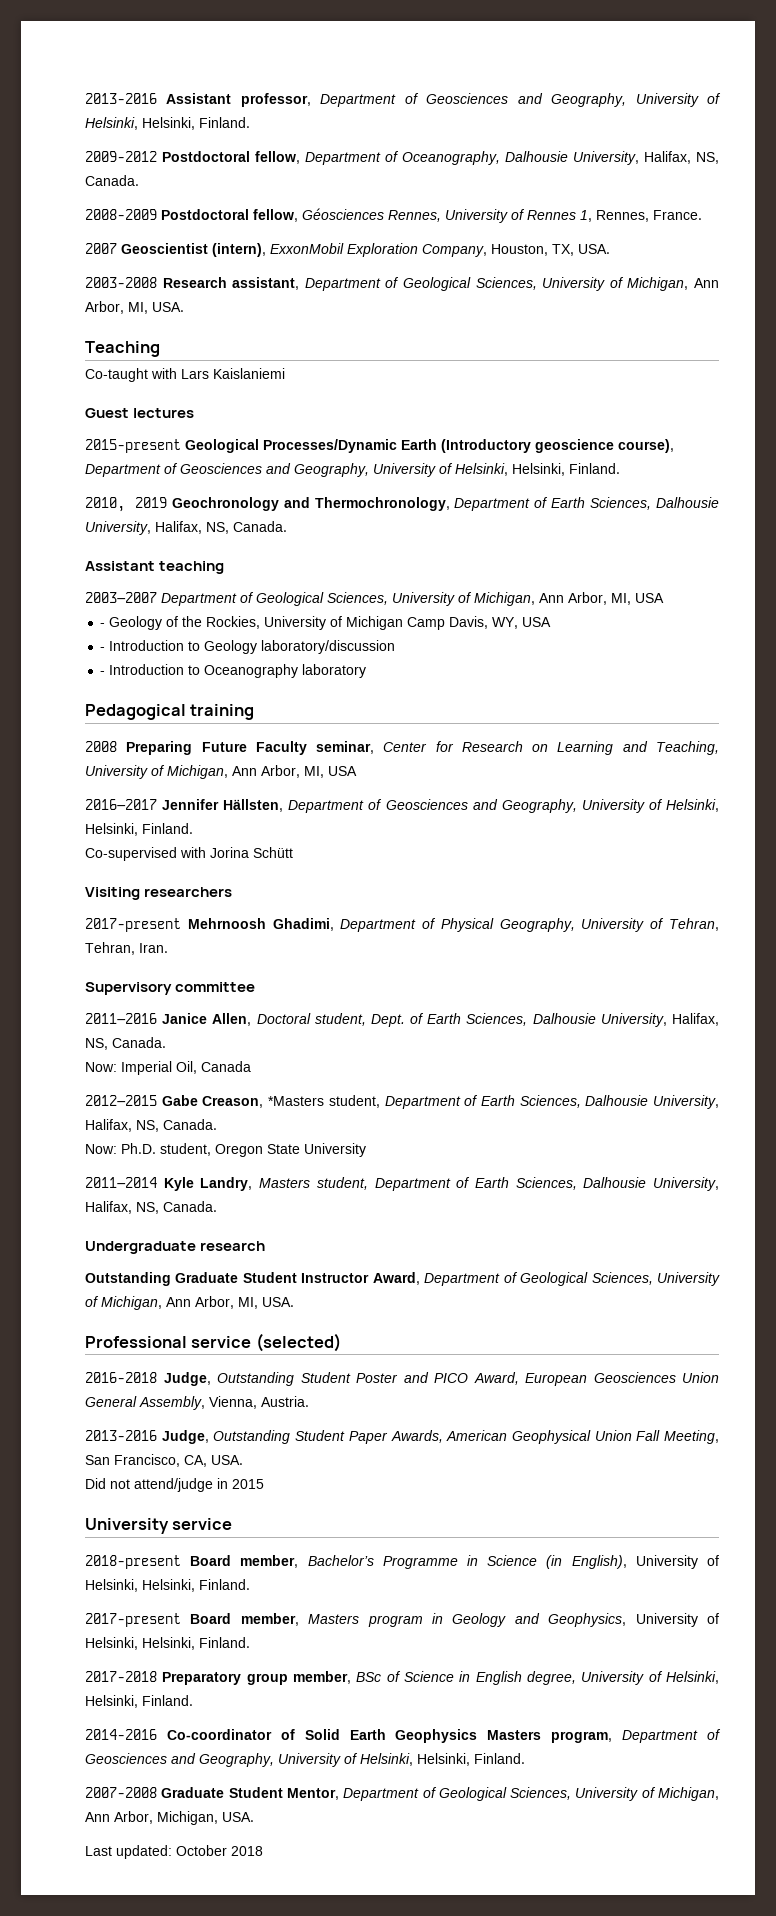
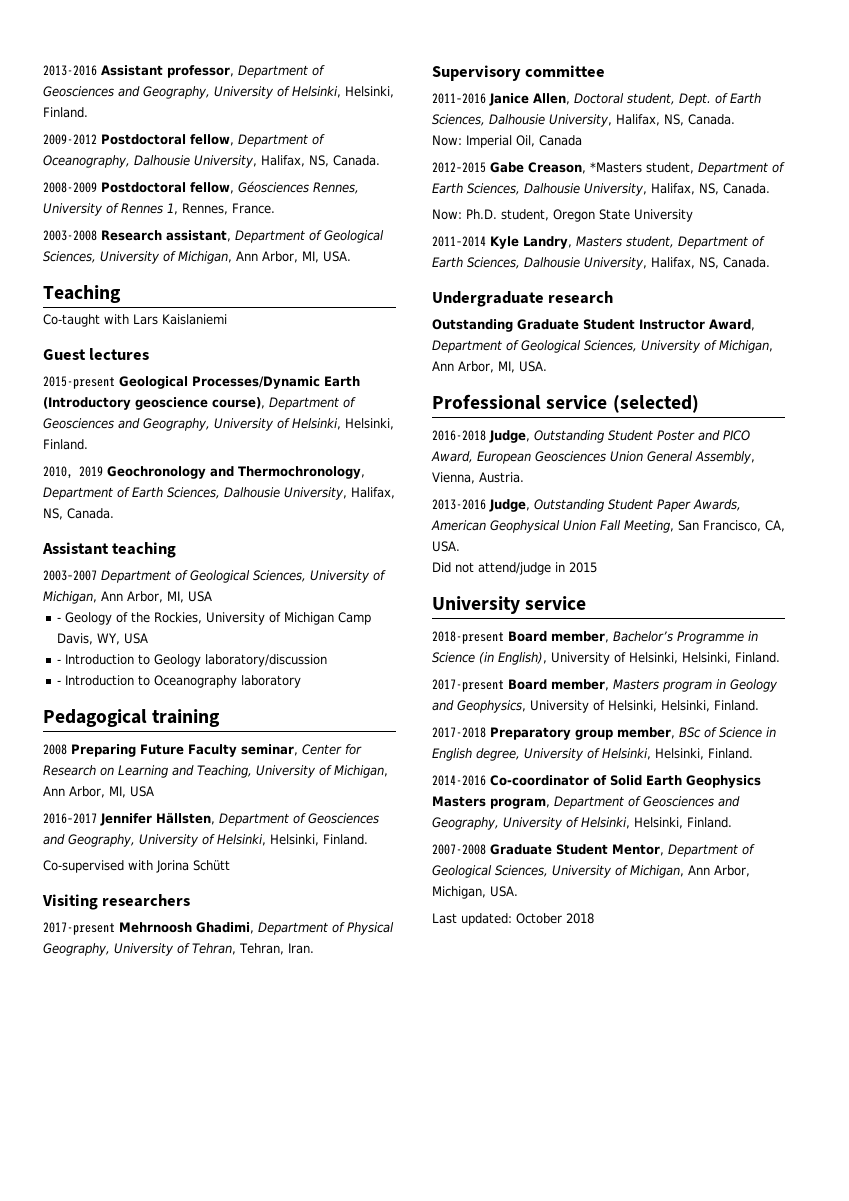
- 2007 Geoscientist (intern), ExxonMobil Exploration Company, Houston, TX, USA.

